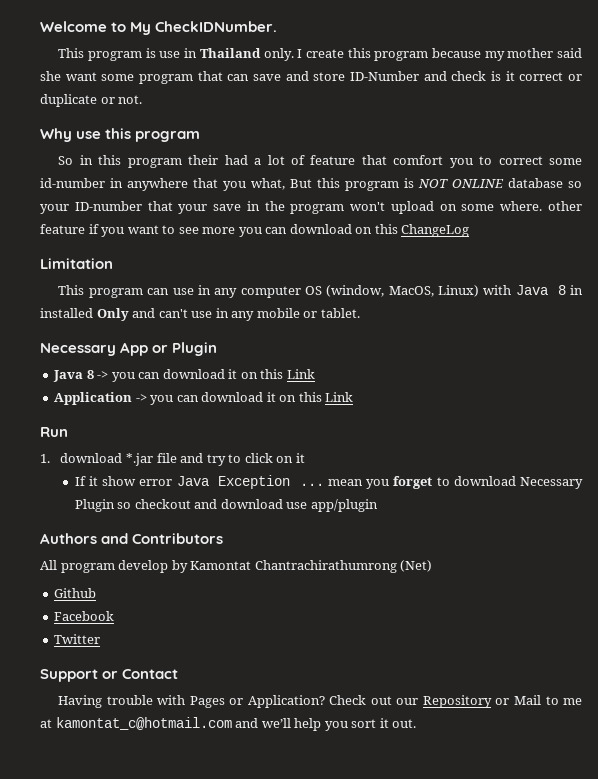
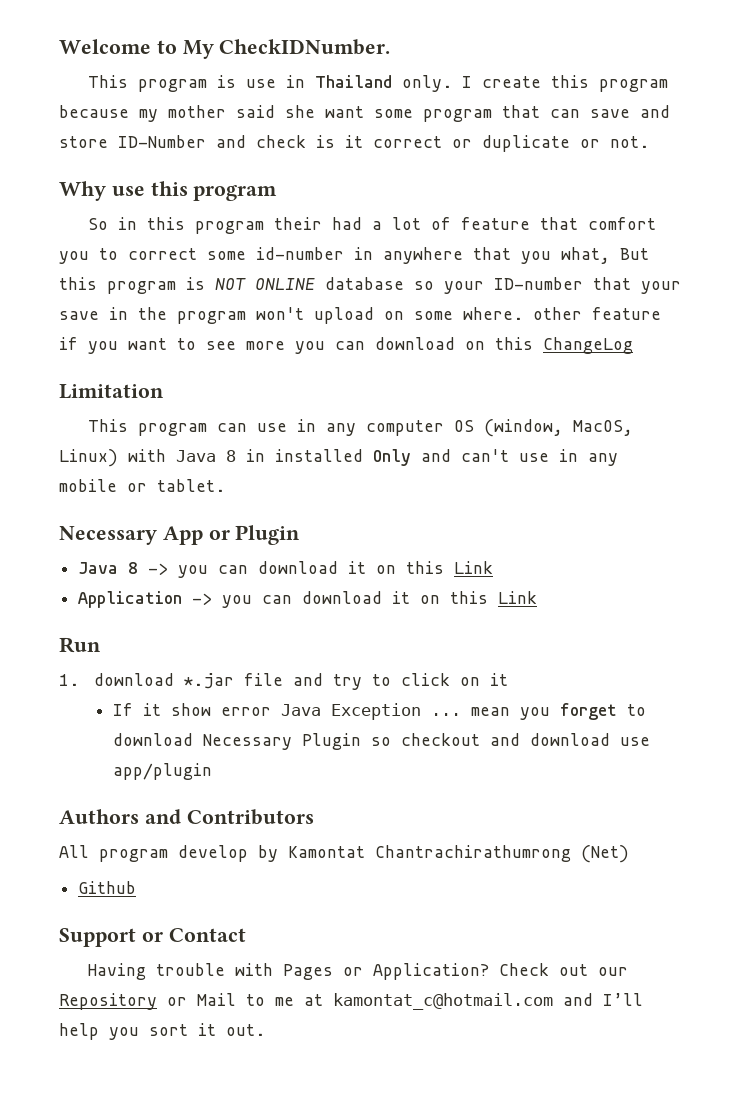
- Facebook
- Twitter
- Check out our Repository or Mail to me at kamontat_c@hotmail.com and we’ll help you sort it out.
+ Check out our Repository or Mail to me at kamontat_c@hotmail.com and I’ll help you sort it out.

